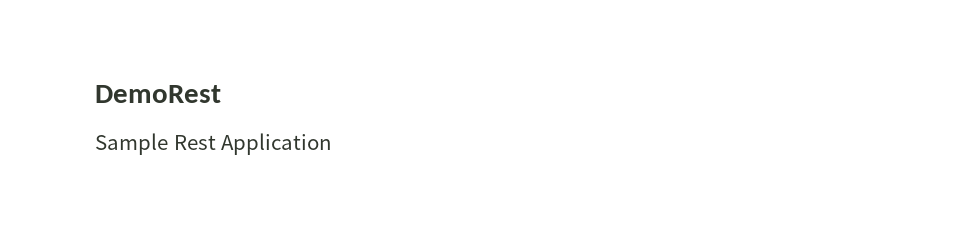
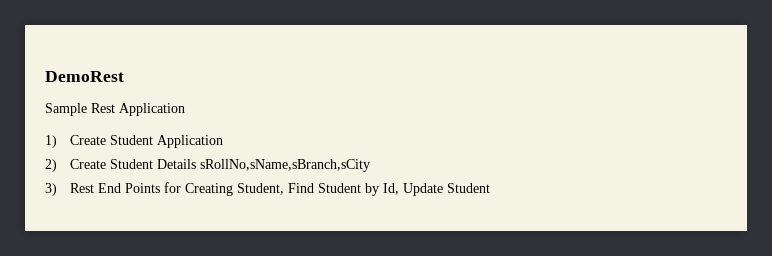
+ 1) Create Student Application
+ 2) Create Student Details sRollNo,sName,sBranch,sCity
+ 3) Rest End Points for Creating Student, Find Student by Id, Update Student

